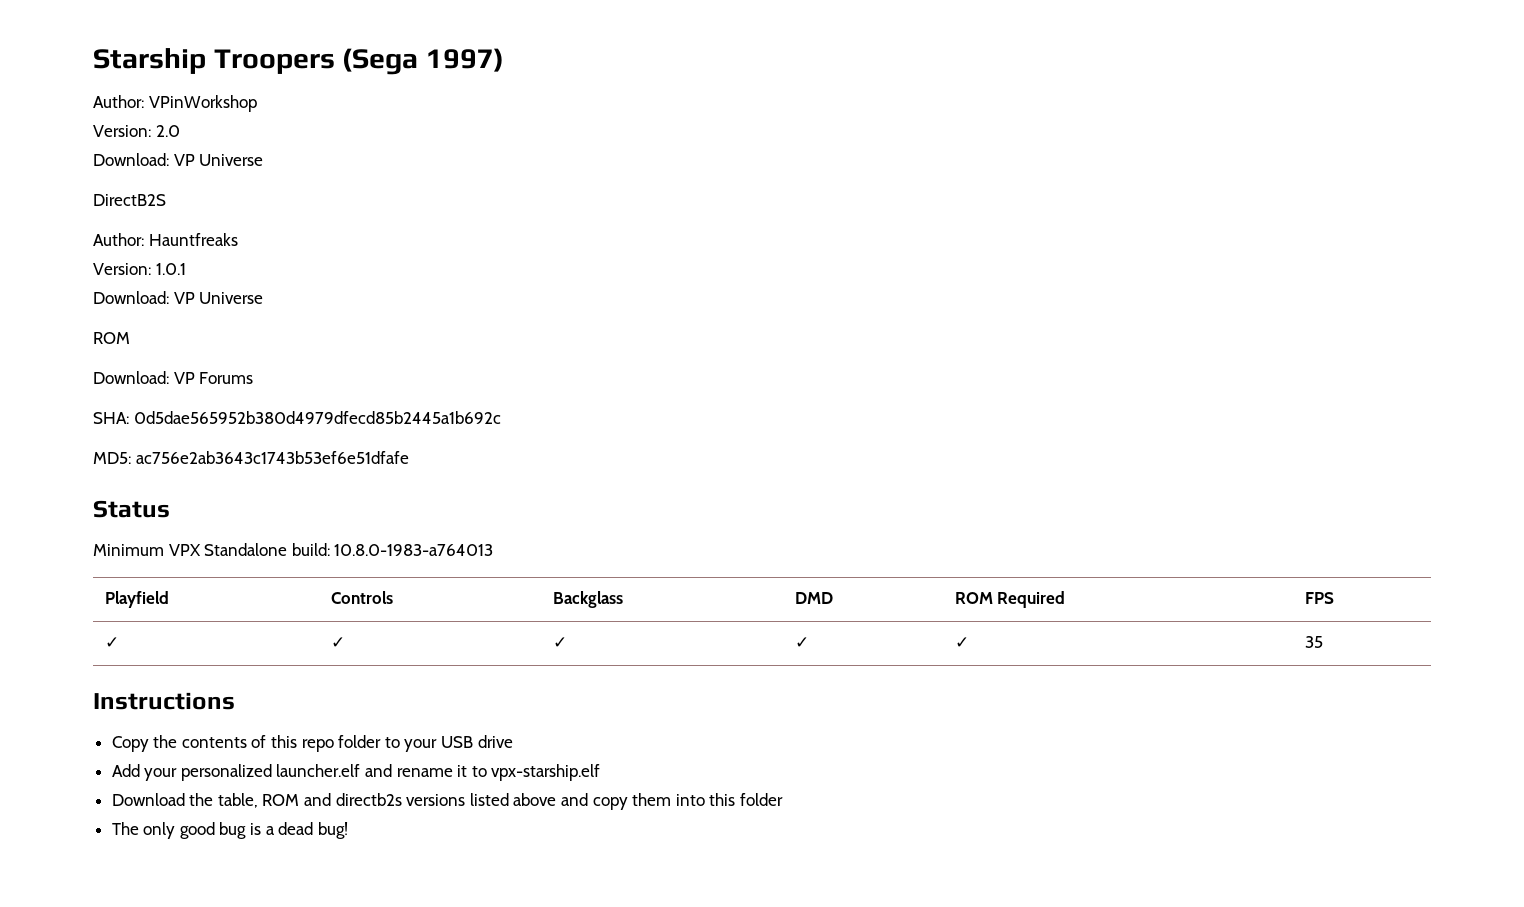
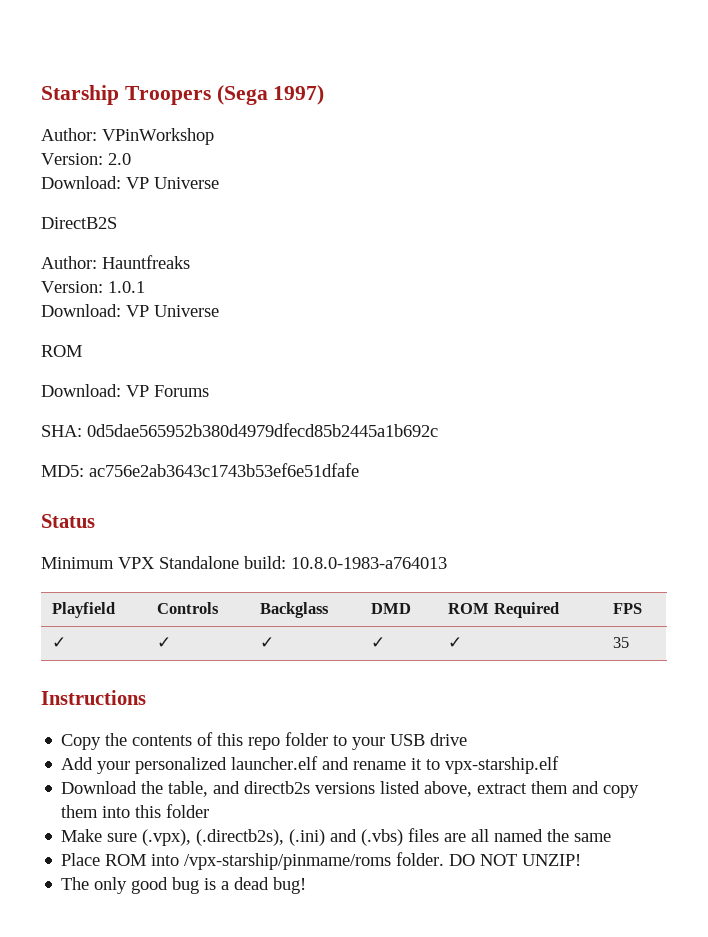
- Download the table, ROM and directb2s versions listed above and copy them into this folder
+ Download the table, and directb2s versions listed above, extract them and copy them into this folder
+ Make sure (.vpx), (.directb2s), (.ini) and (.vbs) files are all named the same
+ Place ROM into /vpx-starship/pinmame/roms folder. DO NOT UNZIP!

